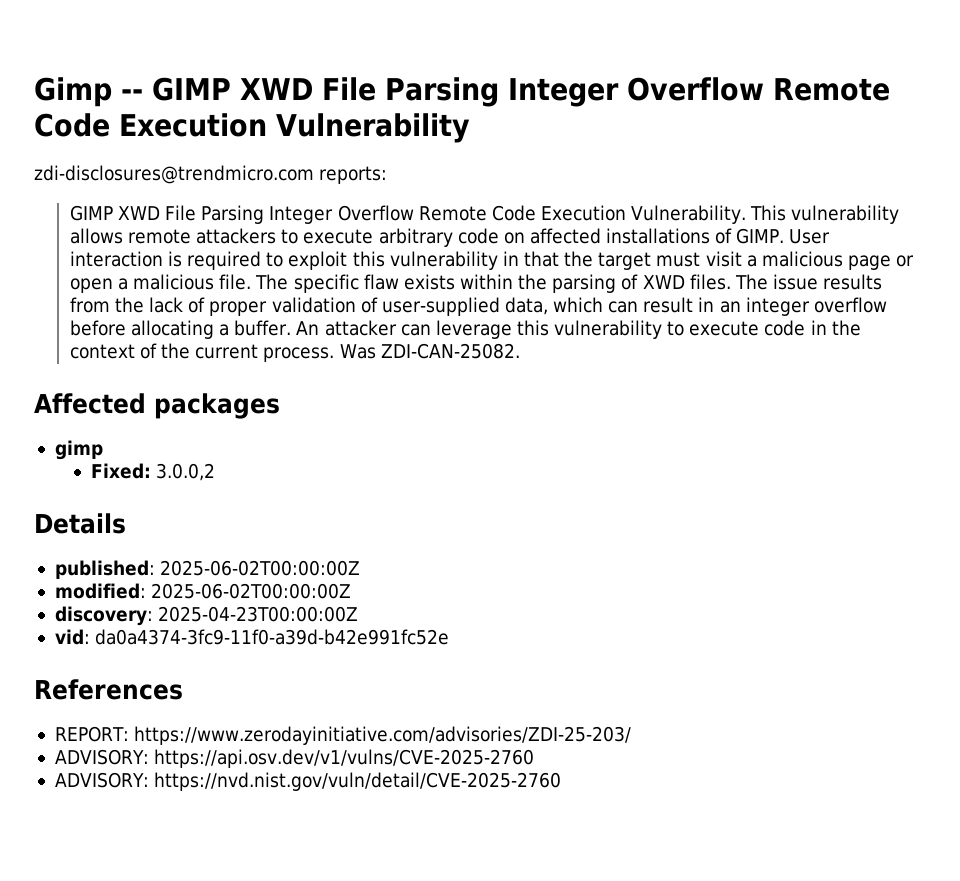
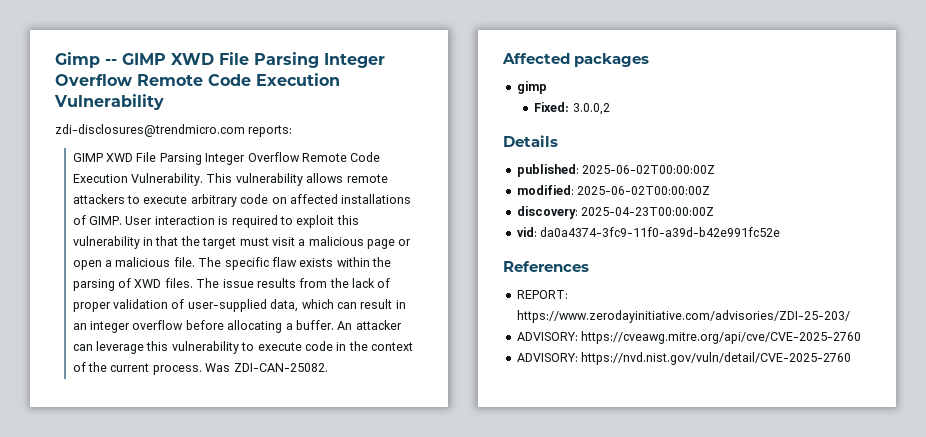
- ADVISORY: https://api.osv.dev/v1/vulns/CVE-2025-2760
+ ADVISORY: https://cveawg.mitre.org/api/cve/CVE-2025-2760

